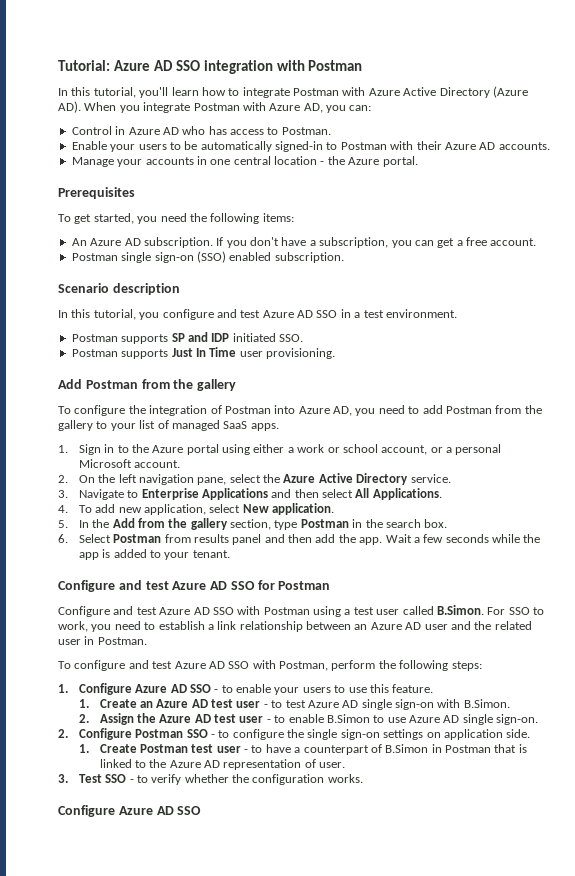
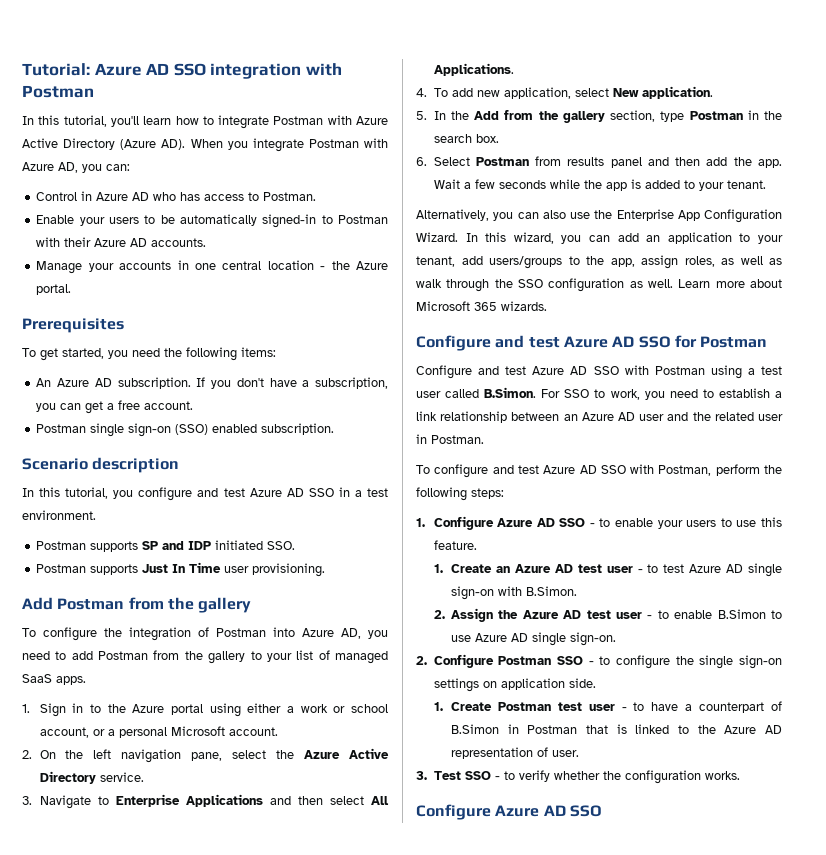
+ Alternatively, you can also use the Enterprise App Configuration Wizard. In this wizard, you can add an application to your tenant, add users/groups to the app, assign roles, as well as walk through the SSO configuration as well. Learn more about Microsoft 365 wizards.

